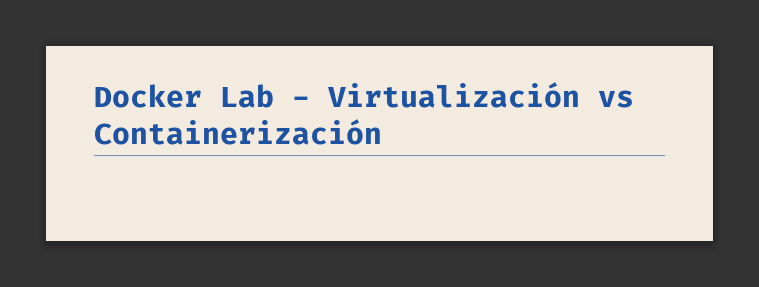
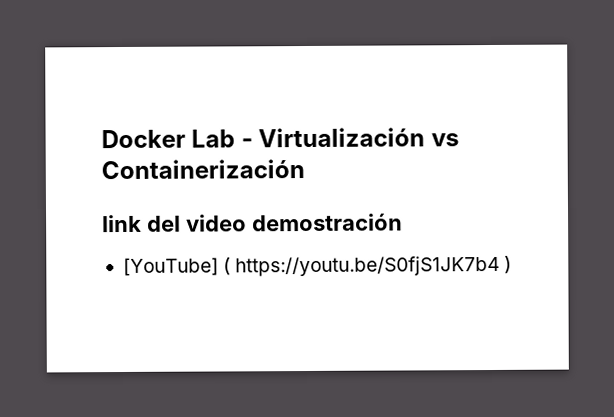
+ link del video demostración
+ [YouTube] ( https://youtu.be/S0fjS1JK7b4 )

